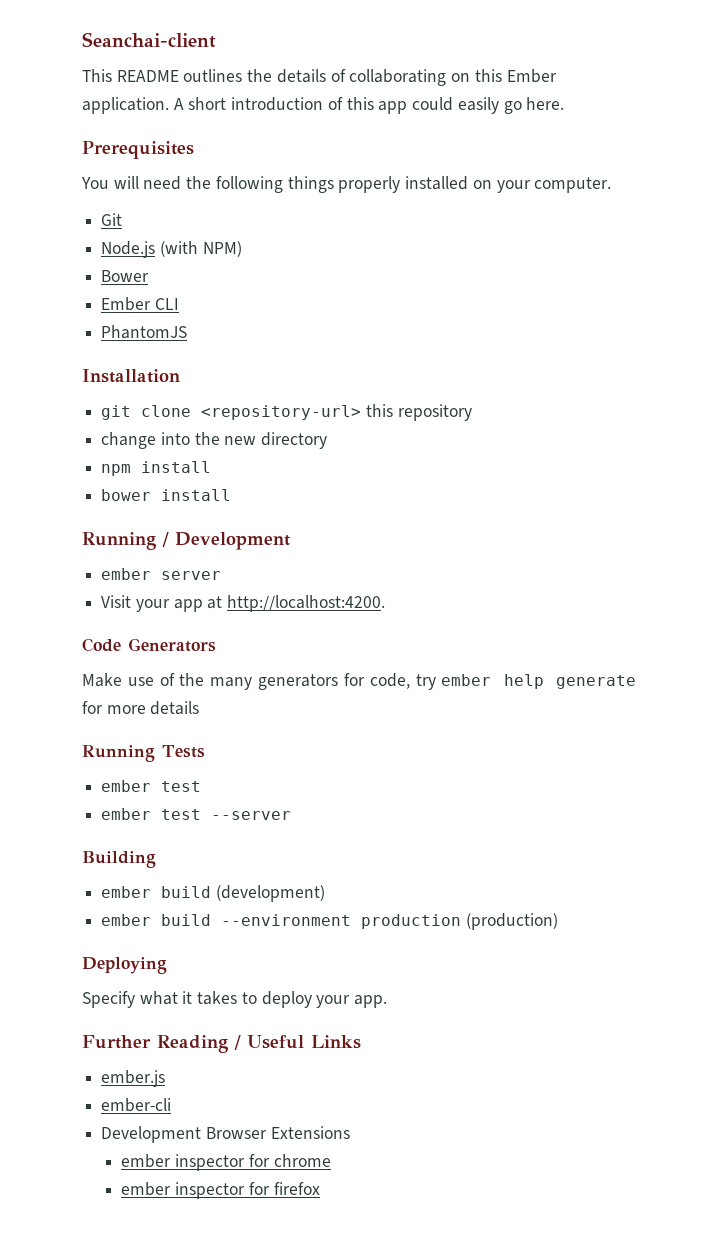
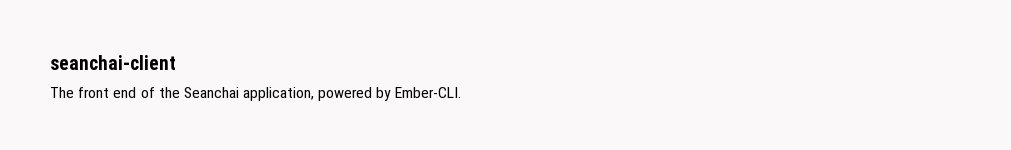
- Seanchai-client
- This README outlines the details of collaborating on this Ember application. A short introduction of this app could easily go here.
- Prerequisites
- You will need the following things properly installed on your computer.
- Git
- Node.js (with NPM)
- Bower
- Ember CLI
- PhantomJS
- Installation
- git clone <repository-url> this repository
- change into the new directory
- npm install
- bower install
- Running / Development
- ember server
- Visit your app at http://localhost:4200.
- Code Generators
- Make use of the many generators for code, try ember help generate for more details
- Running Tests
- ember test
- ember test --server
- Building
- ember build (development)
- ember build --environment production (production)
- Deploying
- Specify what it takes to deploy your app.
- Further Reading / Useful Links
- ember.js
- ember-cli
- Development Browser Extensions
- ember inspector for chrome
- ember inspector for firefox
+ seanchai-client
+ The front end of the Seanchai application, powered by Ember-CLI.

